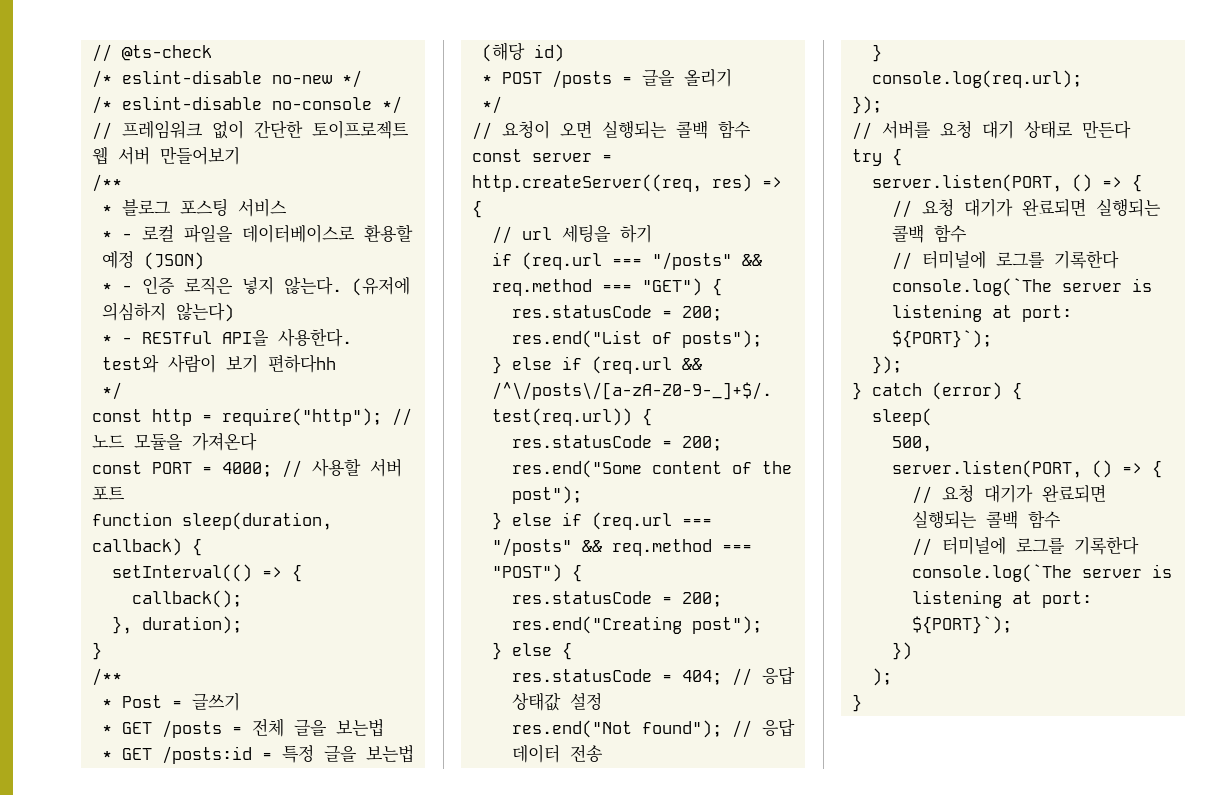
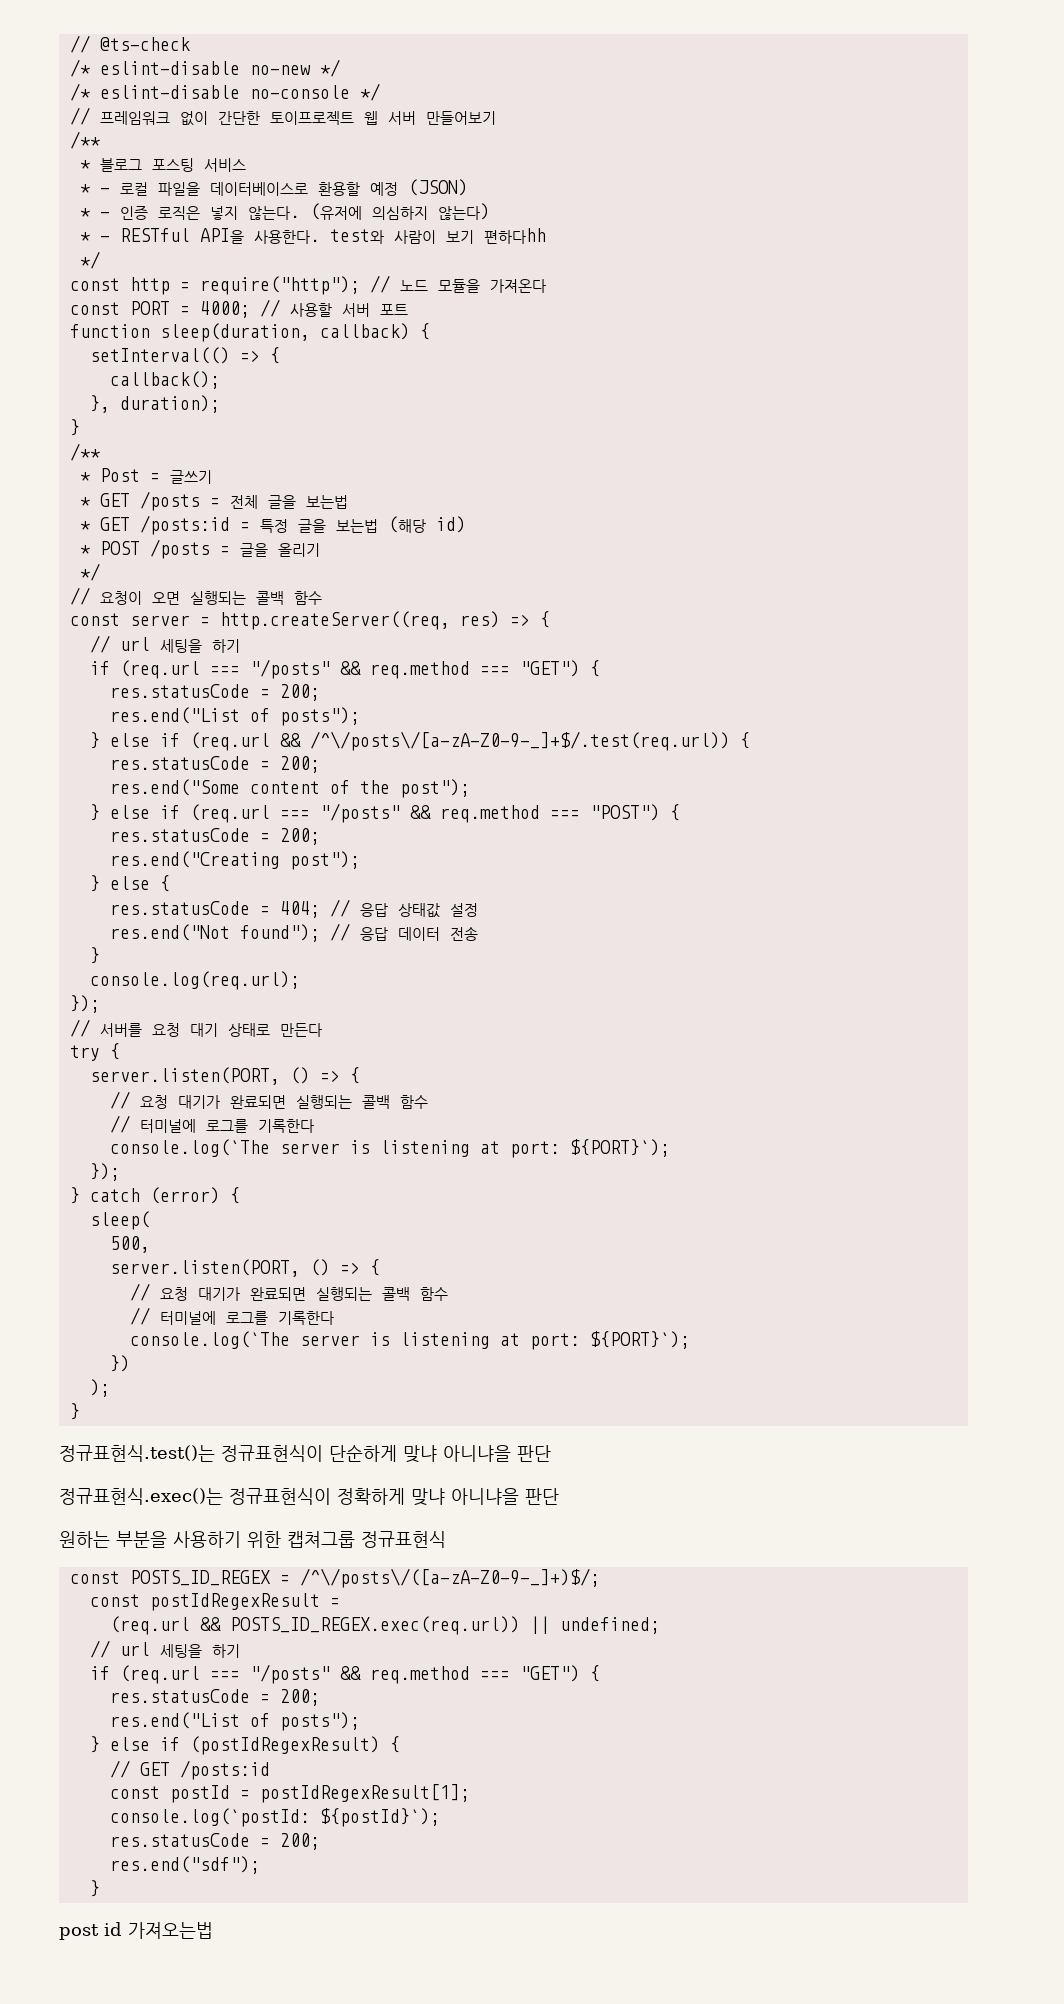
+ 정규표현식.test()는 정규표현식이 단순하게 맞냐 아니냐을 판단
+ 정규표현식.exec()는 정규표현식이 정확하게 맞냐 아니냐을 판단
+ 원하는 부분을 사용하기 위한 캡쳐그룹 정규표현식
+ const POSTS_ID_REGEX = /^\/posts\/([a-zA-Z0-9-_]+)$/;
+ const postIdRegexResult =
+ (req.url && POSTS_ID_REGEX.exec(req.url)) || undefined;
+ // url 세팅을 하기
+ if (req.url === "/posts" && req.method === "GET") {
+ res.statusCode = 200;
+ res.end("List of posts");
+ } else if (postIdRegexResult) {
+ // GET /posts:id
+ const postId = postIdRegexResult[1];
+ console.log(`postId: ${postId}`);
+ res.statusCode = 200;
+ res.end("sdf");
+ }
+ post id 가져오는법

